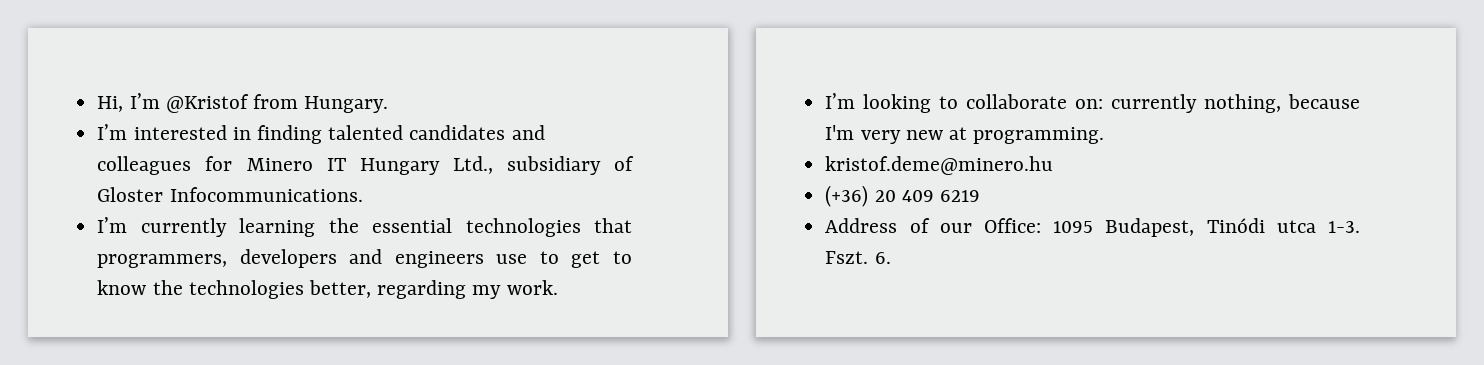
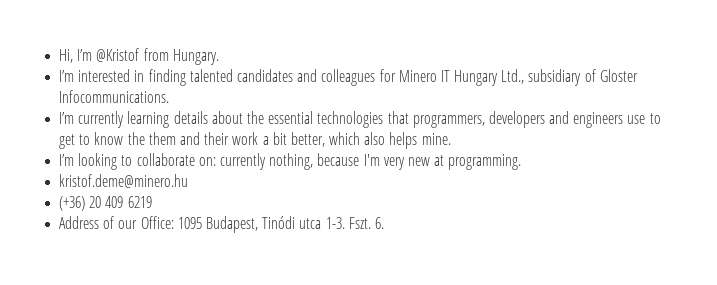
- I’m currently learning the essential technologies that programmers, developers and engineers use to get to know the technologies better, regarding my work.
+ I’m currently learning details about the essential technologies that programmers, developers and engineers use to get to know the them and their work a bit better, which also helps mine.

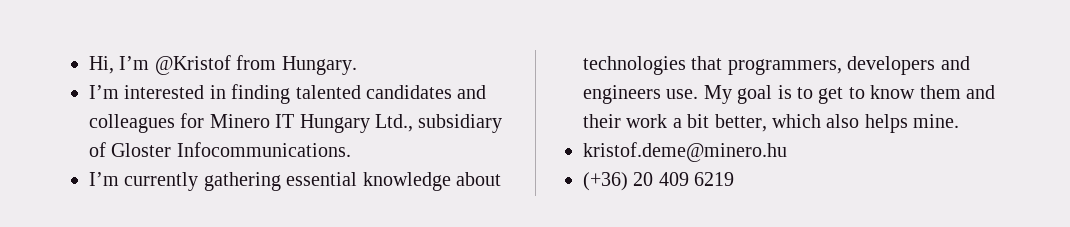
- I’m currently learning details about the essential technologies that programmers, developers and engineers use to get to know the them and their work a bit better, which also helps mine.
+ I’m currently gathering essential knowledge about technologies that programmers, developers and engineers use. My goal is to get to know them and their work a bit better, which also helps mine.
- I’m looking to collaborate on: currently nothing, because I'm very new at programming.
- Address of our Office: 1095 Budapest, Tinódi utca 1-3. Fszt. 6.

